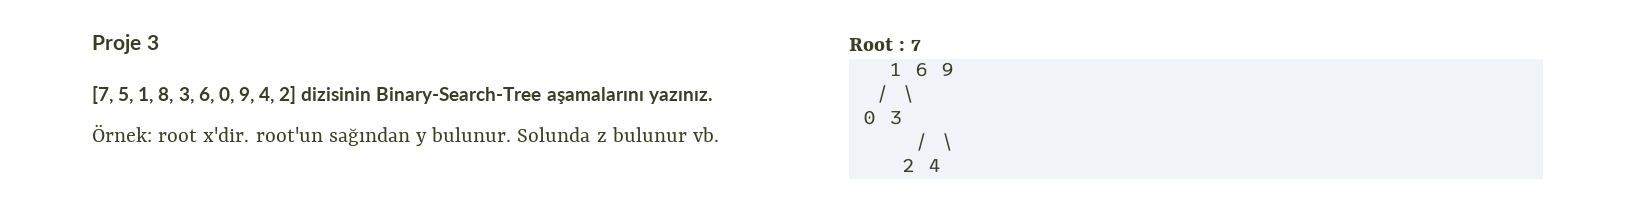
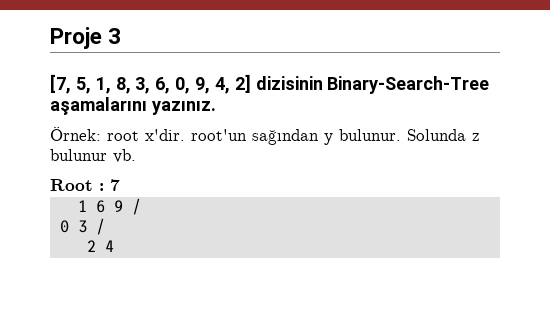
- 1 6 9
- / \
+ 1 6 9 /
- 0 3
- / \
+ 0 3 /

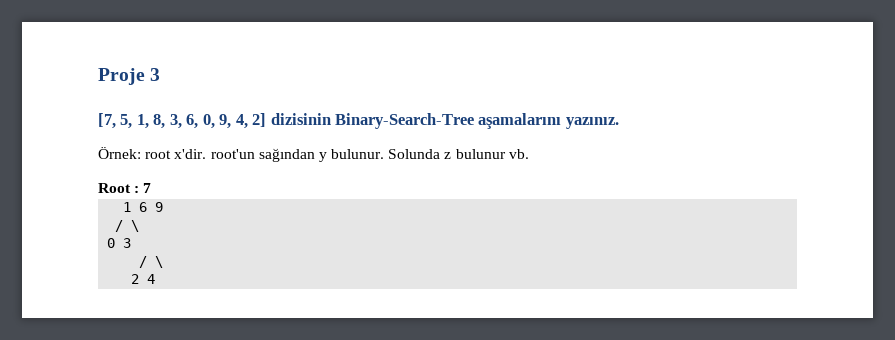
- 1 6 9 /
+ 1 6 9
+ / \
- 0 3 /
+ 0 3
+ / \

